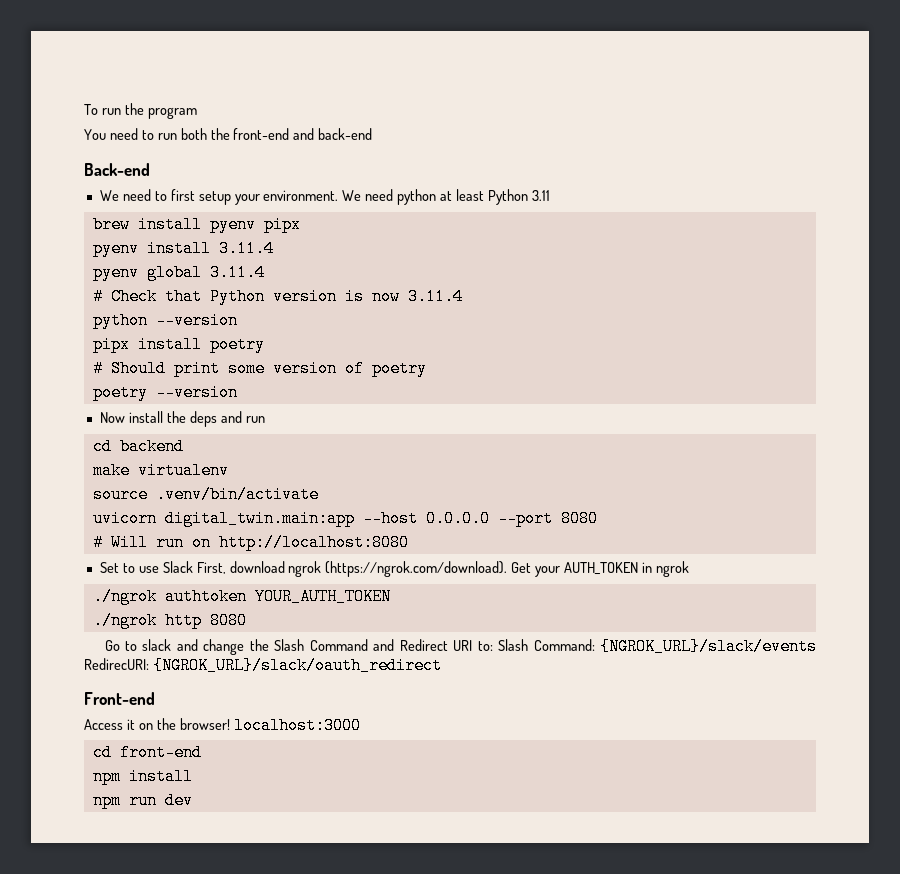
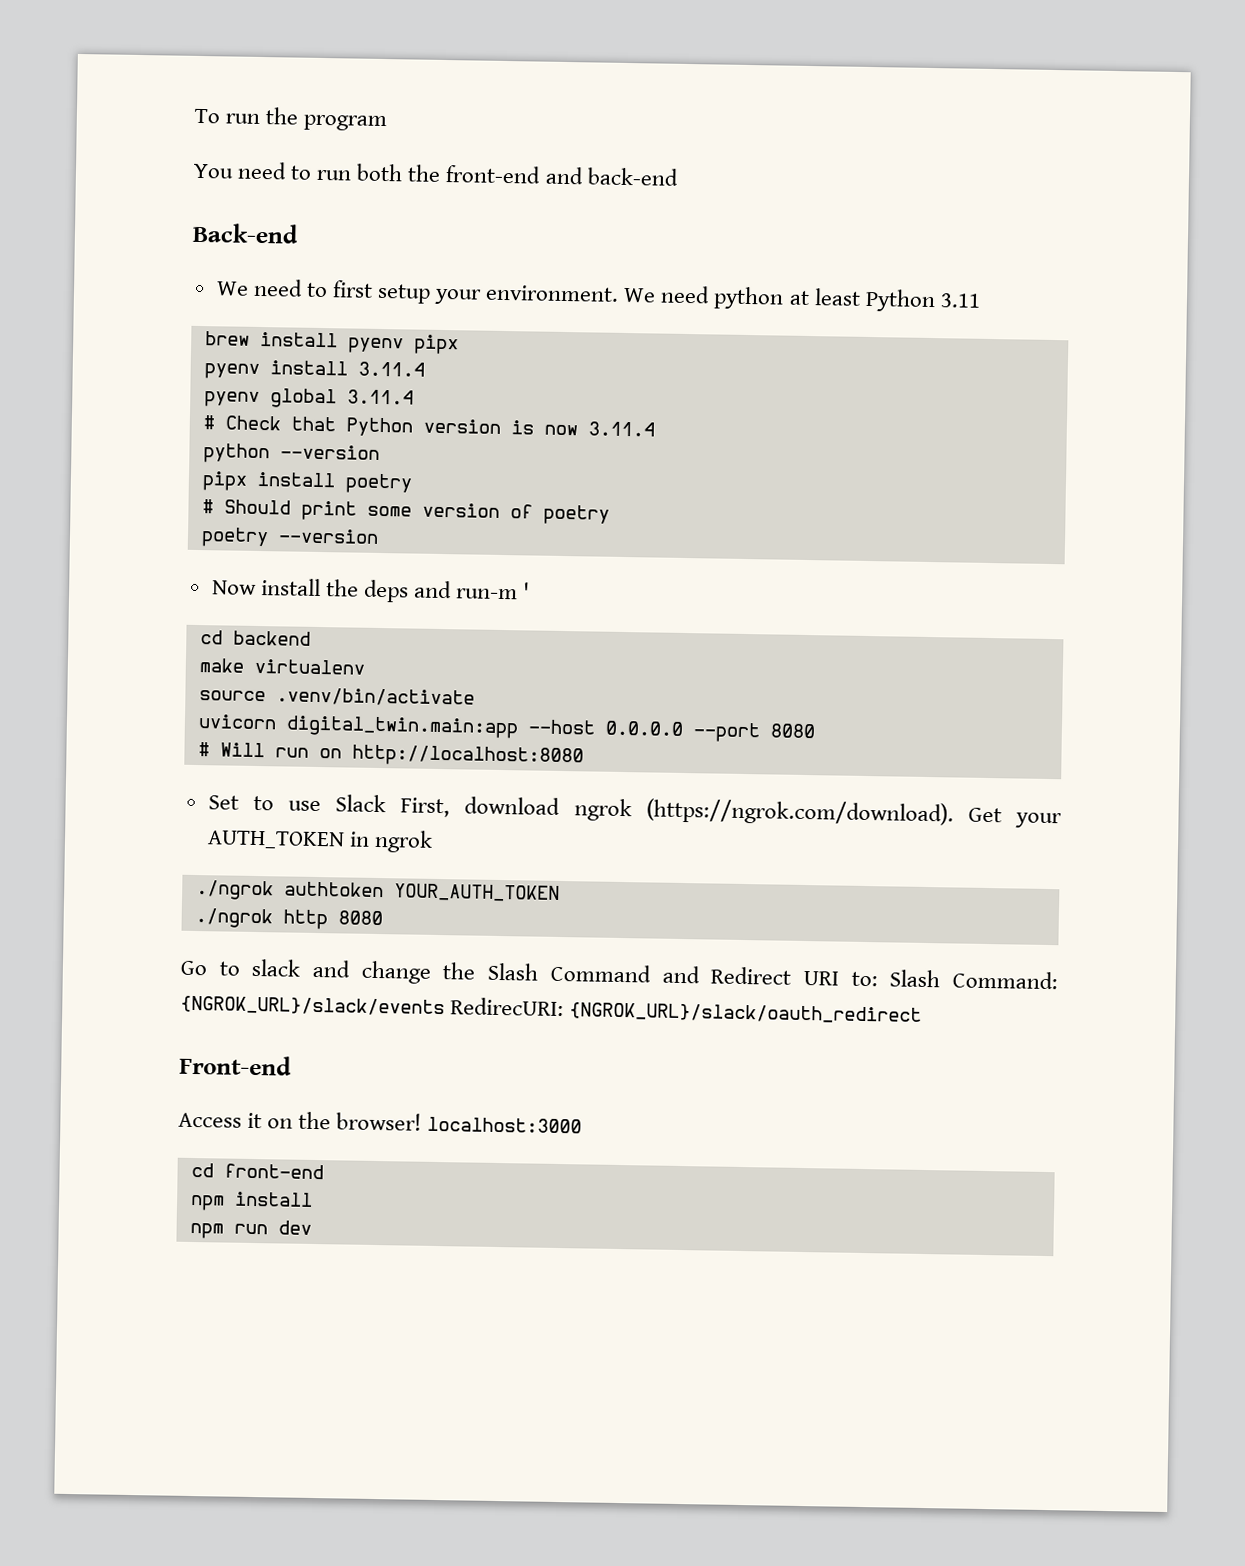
- Now install the deps and run
+ Now install the deps and run-m '

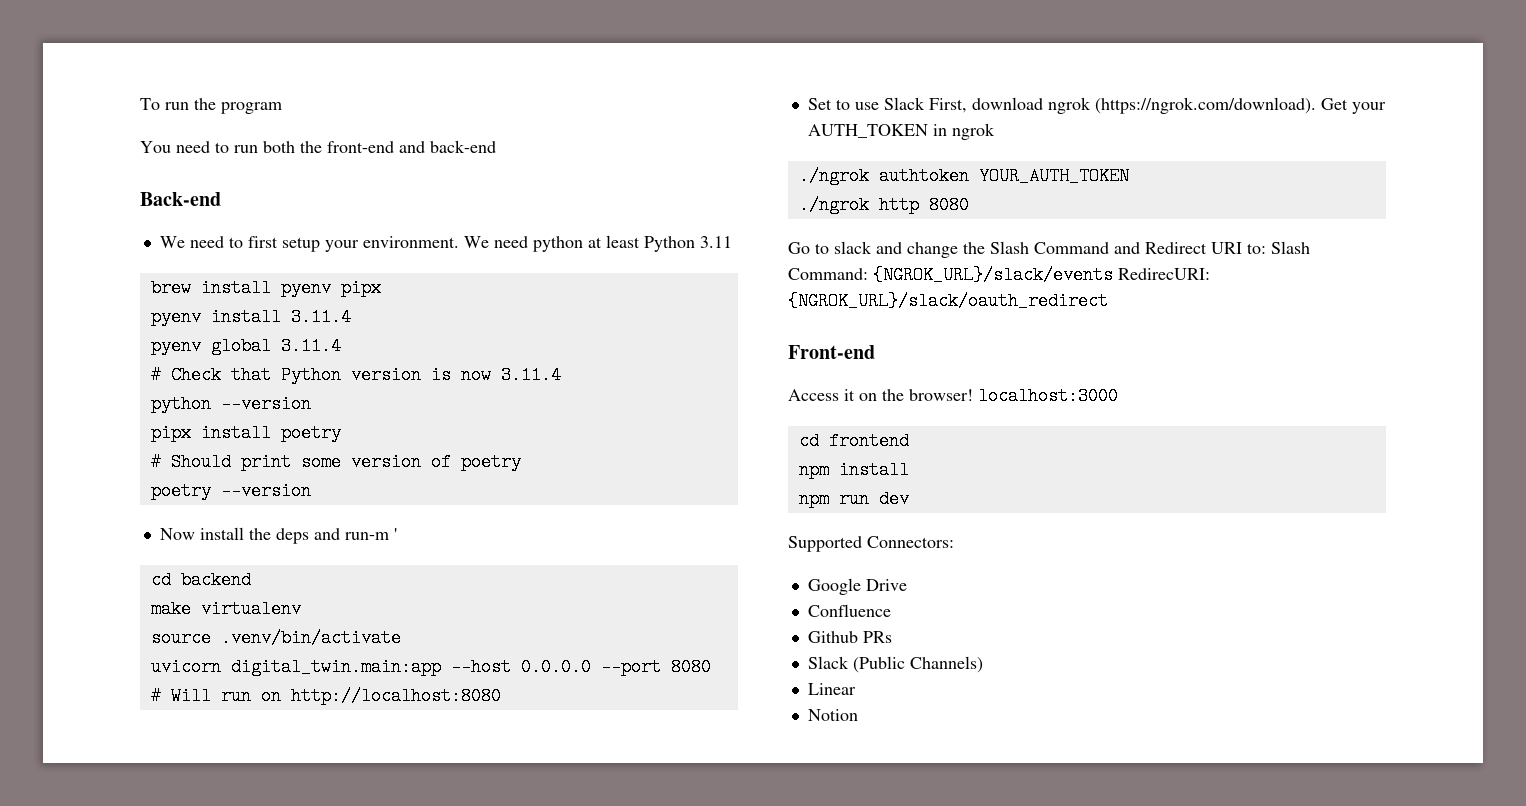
- cd front-end
+ cd frontend
+ Supported Connectors:
+ Google Drive
+ Confluence
+ Github PRs
+ Slack (Public Channels)
+ Linear
+ Notion

